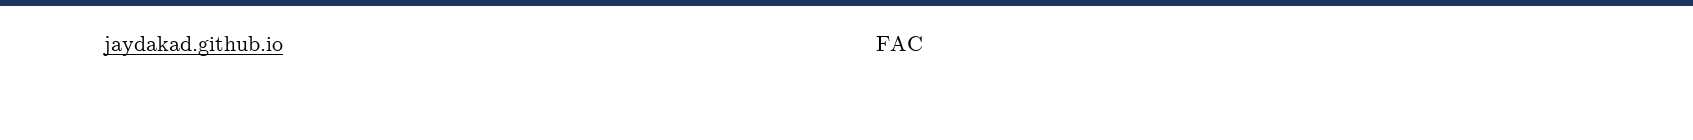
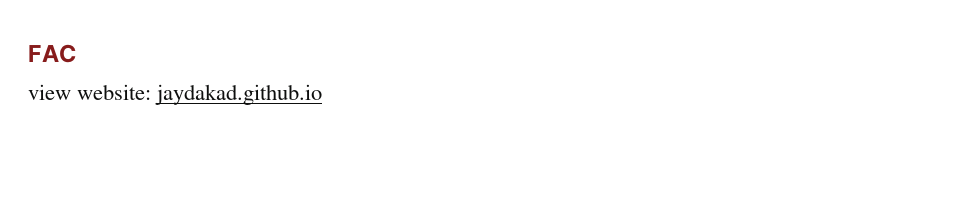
- jaydakad.github.io
+ FAC
+ view website: jaydakad.github.io
- FAC

